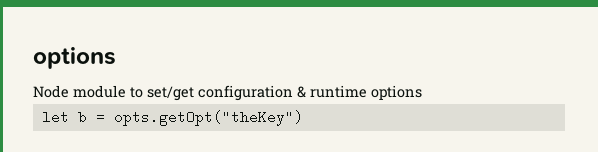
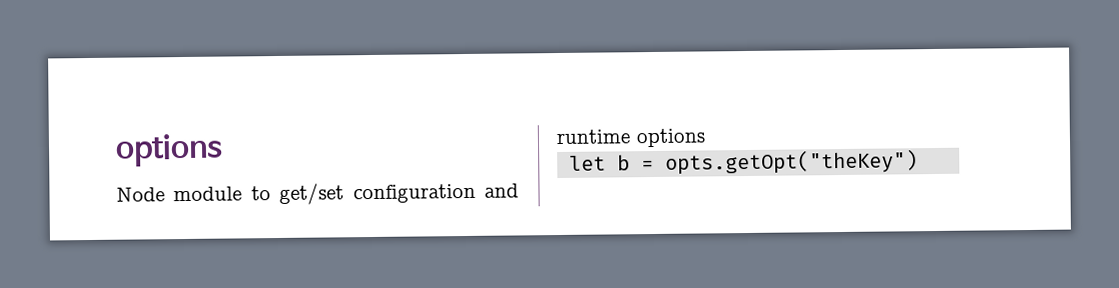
- Node module to set/get configuration & runtime options
+ Node module to get/set configuration and runtime options

